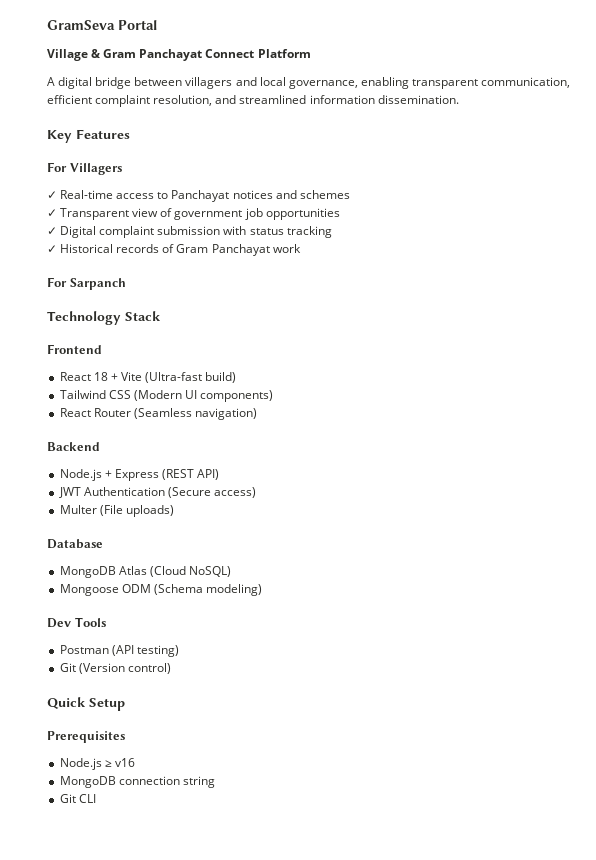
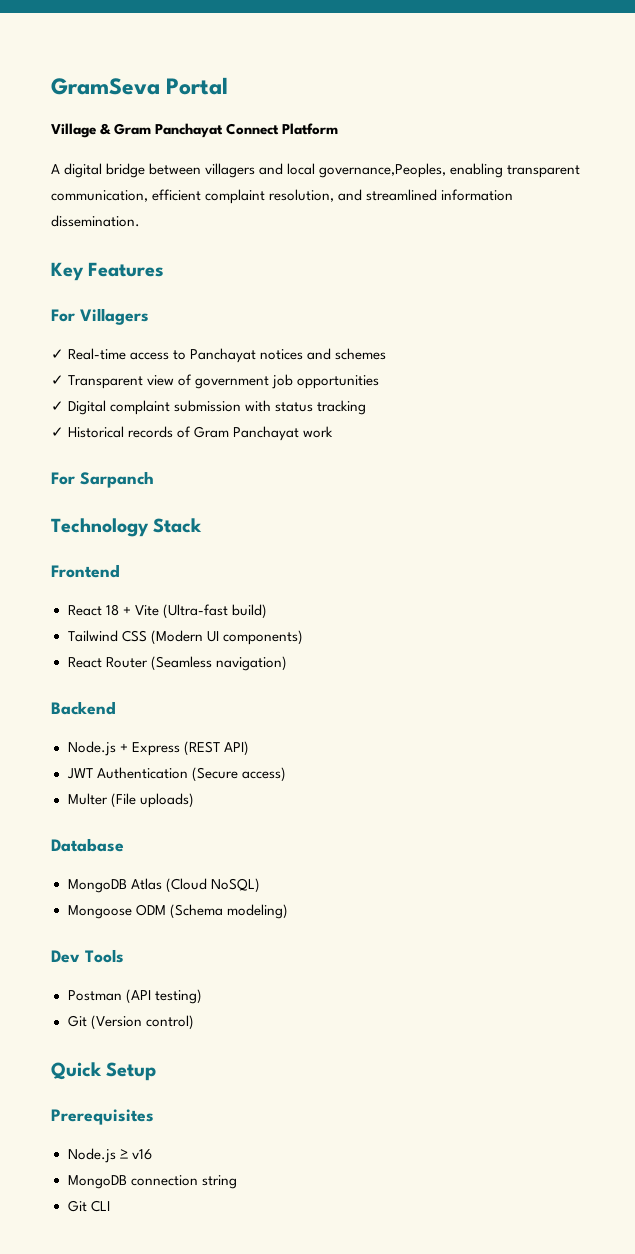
- A digital bridge between villagers and local governance, enabling transparent communication, efficient complaint resolution, and streamlined information dissemination.
+ A digital bridge between villagers and local governance,Peoples, enabling transparent communication, efficient complaint resolution, and streamlined information dissemination.

